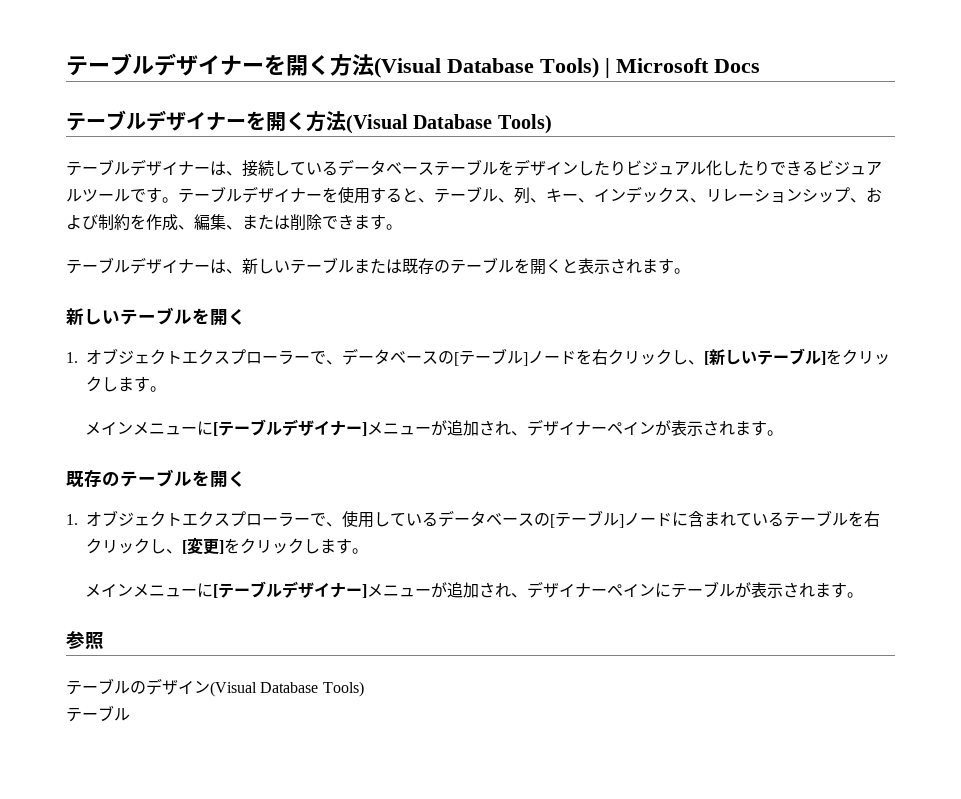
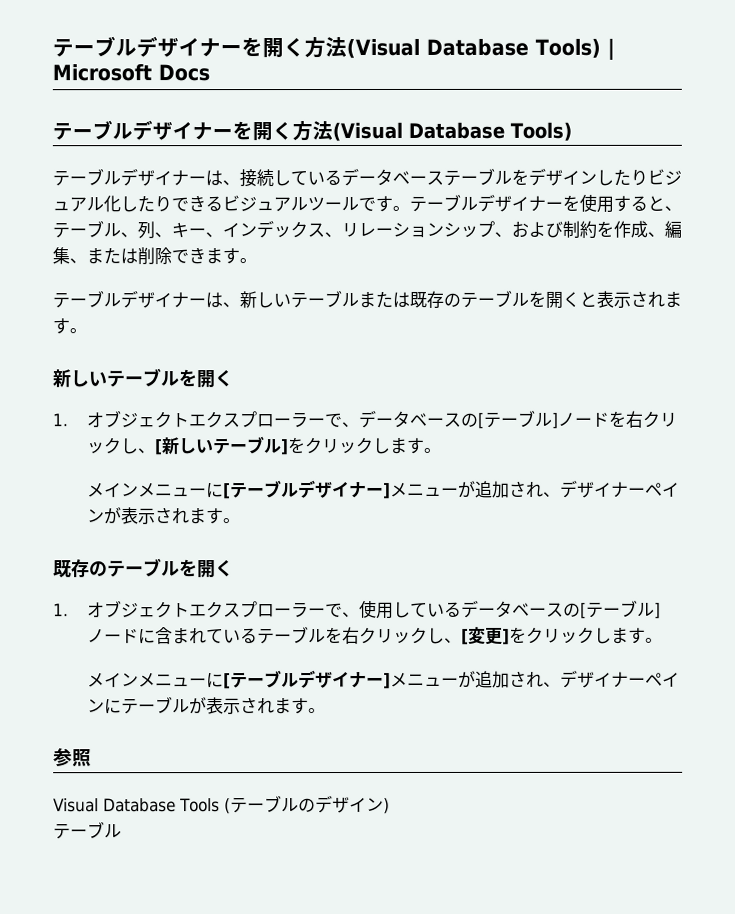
- テーブルのデザイン(Visual Database Tools)
+ Visual Database Tools (テーブルのデザイン)

